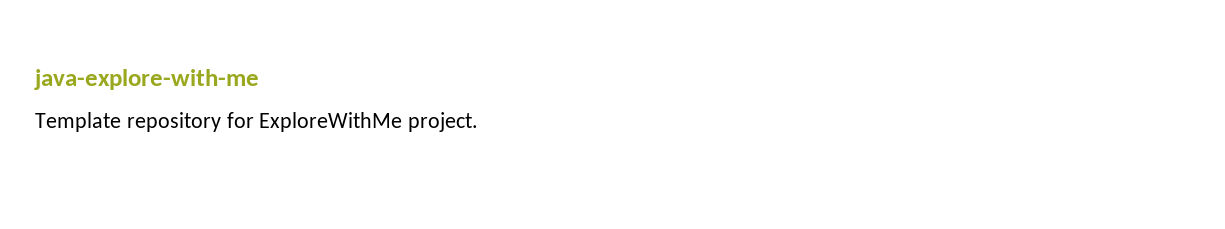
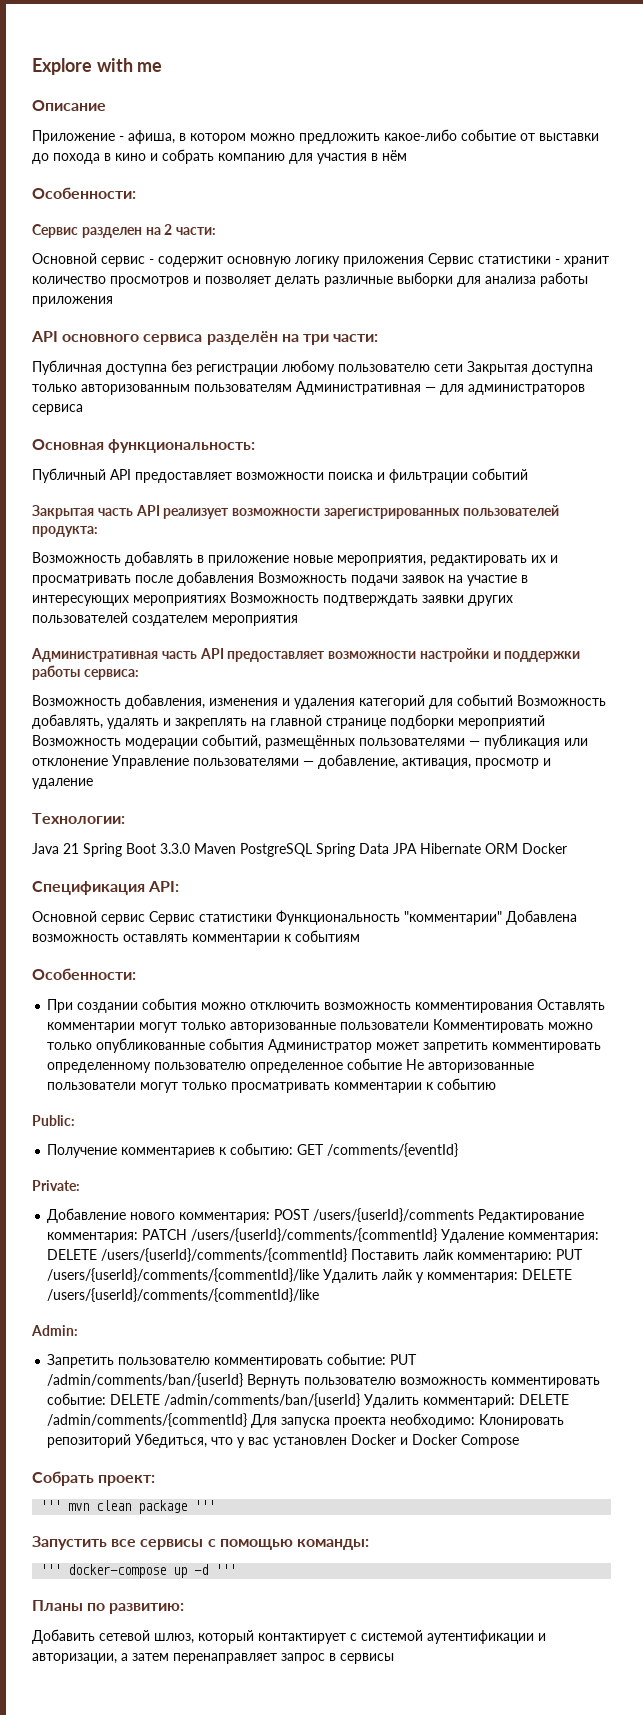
- java-explore-with-me
- Template repository for ExploreWithMe project.
+ Explore with me
+ Описание
+ Приложение - афиша, в котором можно предложить какое-либо событие от выставки до похода в кино и собрать компанию для участия в нём
+ Особенности:
+ Сервис разделен на 2 части:
+ Основной сервис - содержит основную логику приложения Сервис статистики - хранит количество просмотров и позволяет делать различные выборки для анализа работы приложения
+ API основного сервиса разделён на три части:
+ Публичная доступна без регистрации любому пользователю сети Закрытая доступна только авторизованным пользователям Административная — для администраторов сервиса
+ Основная функциональность:
+ Публичный API предоставляет возможности поиска и фильтрации событий
+ Закрытая часть API реализует возможности зарегистрированных пользователей продукта:
+ Возможность добавлять в приложение новые мероприятия, редактировать их и просматривать после добавления Возможность подачи заявок на участие в интересующих мероприятиях Возможность подтверждать заявки других пользователей создателем мероприятия
+ Административная часть API предоставляет возможности настройки и поддержки работы сервиса:
+ Возможность добавления, изменения и удаления категорий для событий Возможность добавлять, удалять и закреплять на главной странице подборки мероприятий Возможность модерации событий, размещённых пользователями — публикация или отклонение Управление пользователями — добавление, активация, просмотр и удаление
+ Технологии:
+ Java 21 Spring Boot 3.3.0 Maven PostgreSQL Spring Data JPA Hibernate ORM Docker
+ Спецификация API:
+ Основной сервис Сервис статистики Функциональность "комментарии" Добавлена возможность оставлять комментарии к событиям
+ Особенности:
+ При создании события можно отключить возможность комментирования Оставлять комментарии могут только авторизованные пользователи Комментировать можно только опубликованные события Администратор может запретить комментировать определенному пользователю определенное событие Не авторизованные пользователи могут только просматривать комментарии к событию
+ Public:
+ Получение комментариев к событию: GET /comments/{eventId}
+ Private:
+ Добавление нового комментария: POST /users/{userId}/comments Редактирование комментария: PATCH /users/{userId}/comments/{commentId} Удаление комментария: DELETE /users/{userId}/comments/{commentId} Поставить лайк комментарию: PUT /users/{userId}/comments/{commentId}/like Удалить лайк у комментария: DELETE /users/{userId}/comments/{commentId}/like
+ Admin:
+ Запретить пользователю комментировать событие: PUT /admin/comments/ban/{userId} Вернуть пользователю возможность комментировать событие: DELETE /admin/comments/ban/{userId} Удалить комментарий: DELETE /admin/comments/{commentId} Для запуска проекта необходимо: Клонировать репозиторий Убедиться, что у вас установлен Docker и Docker Compose
+ Собрать проект:
+ ''' mvn clean package '''
+ Запустить все сервисы с помощью команды:
+ ''' docker-compose up -d '''
+ Планы по развитию:
+ Добавить сетевой шлюз, который контактирует с системой аутентификации и авторизации, а затем перенаправляет запрос в сервисы

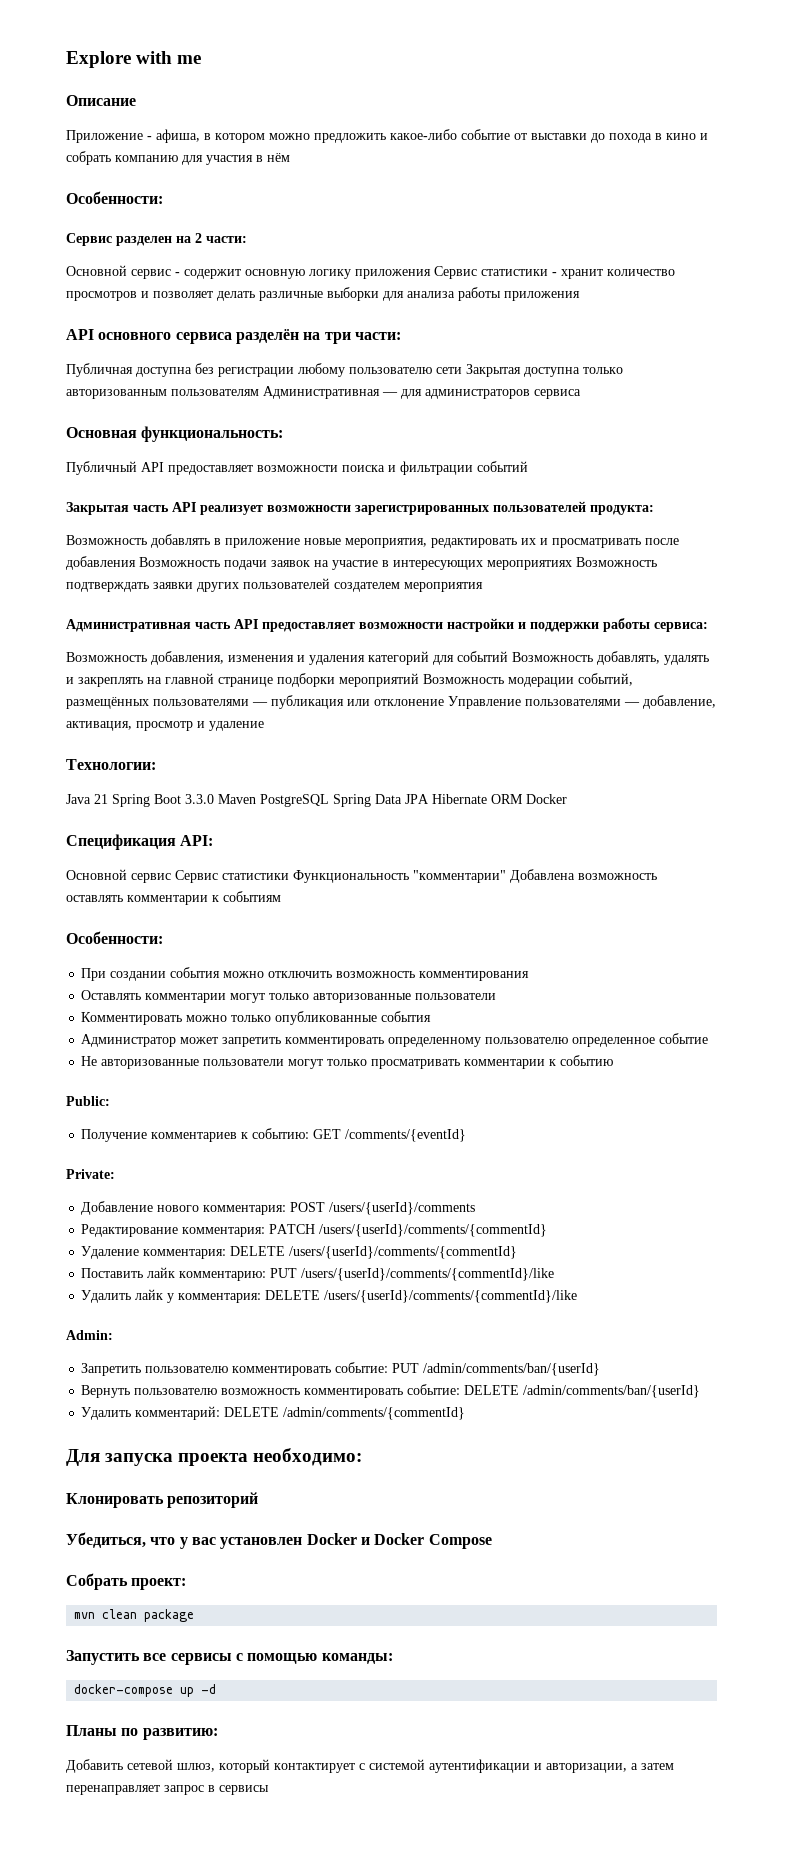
- При создании события можно отключить возможность комментирования Оставлять комментарии могут только авторизованные пользователи Комментировать можно только опубликованные события Администратор может запретить комментировать определенному пользователю определенное событие Не авторизованные пользователи могут только просматривать комментарии к событию
+ При создании события можно отключить возможность комментирования
+ Оставлять комментарии могут только авторизованные пользователи
+ Комментировать можно только опубликованные события
+ Администратор может запретить комментировать определенному пользователю определенное событие
+ Не авторизованные пользователи могут только просматривать комментарии к событию
- Добавление нового комментария: POST /users/{userId}/comments Редактирование комментария: PATCH /users/{userId}/comments/{commentId} Удаление комментария: DELETE /users/{userId}/comments/{commentId} Поставить лайк комментарию: PUT /users/{userId}/comments/{commentId}/like Удалить лайк у комментария: DELETE /users/{userId}/comments/{commentId}/like
+ Добавление нового комментария: POST /users/{userId}/comments
+ Редактирование комментария: PATCH /users/{userId}/comments/{commentId}
+ Удаление комментария: DELETE /users/{userId}/comments/{commentId}
+ Поставить лайк комментарию: PUT /users/{userId}/comments/{commentId}/like
+ Удалить лайк у комментария: DELETE /users/{userId}/comments/{commentId}/like
- Запретить пользователю комментировать событие: PUT /admin/comments/ban/{userId} Вернуть пользователю возможность комментировать событие: DELETE /admin/comments/ban/{userId} Удалить комментарий: DELETE /admin/comments/{commentId} Для запуска проекта необходимо: Клонировать репозиторий Убедиться, что у вас установлен Docker и Docker Compose
+ Запретить пользователю комментировать событие: PUT /admin/comments/ban/{userId}
+ Вернуть пользователю возможность комментировать событие: DELETE /admin/comments/ban/{userId}
+ Удалить комментарий: DELETE /admin/comments/{commentId}
+ Для запуска проекта необходимо:
+ Клонировать репозиторий
+ Убедиться, что у вас установлен Docker и Docker Compose
- ''' mvn clean package '''
+ mvn clean package
- ''' docker-compose up -d '''
+ docker-compose up -d

